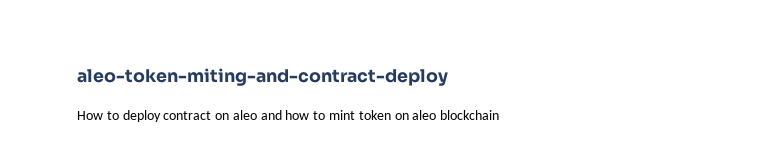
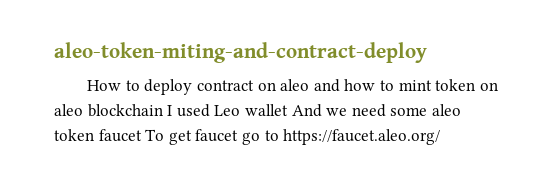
- How to deploy contract on aleo and how to mint token on aleo blockchain
+ How to deploy contract on aleo and how to mint token on aleo blockchain I used Leo wallet And we need some aleo token faucet To get faucet go to https://faucet.aleo.org/

